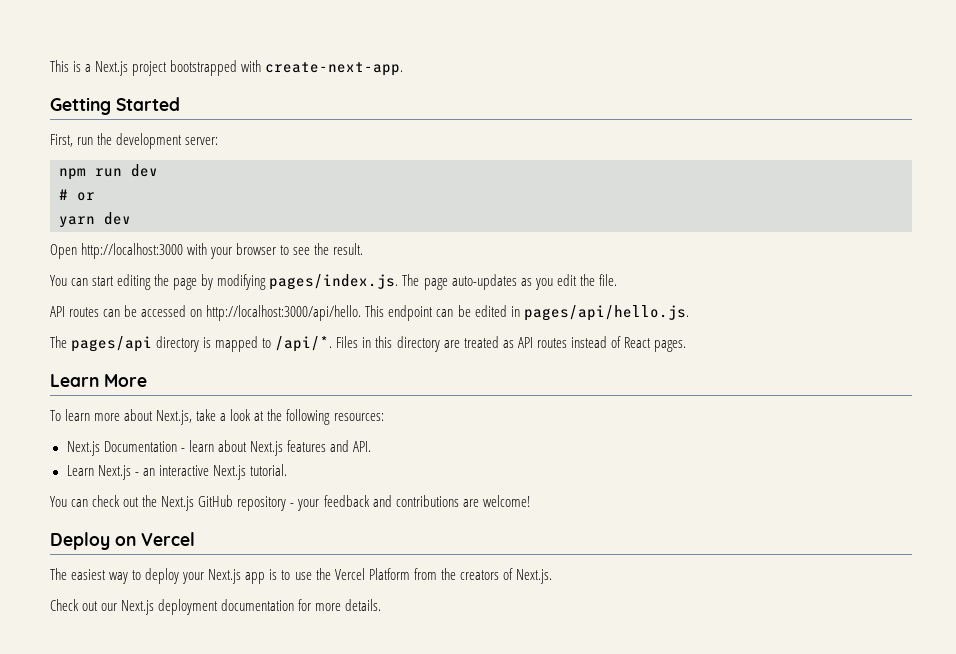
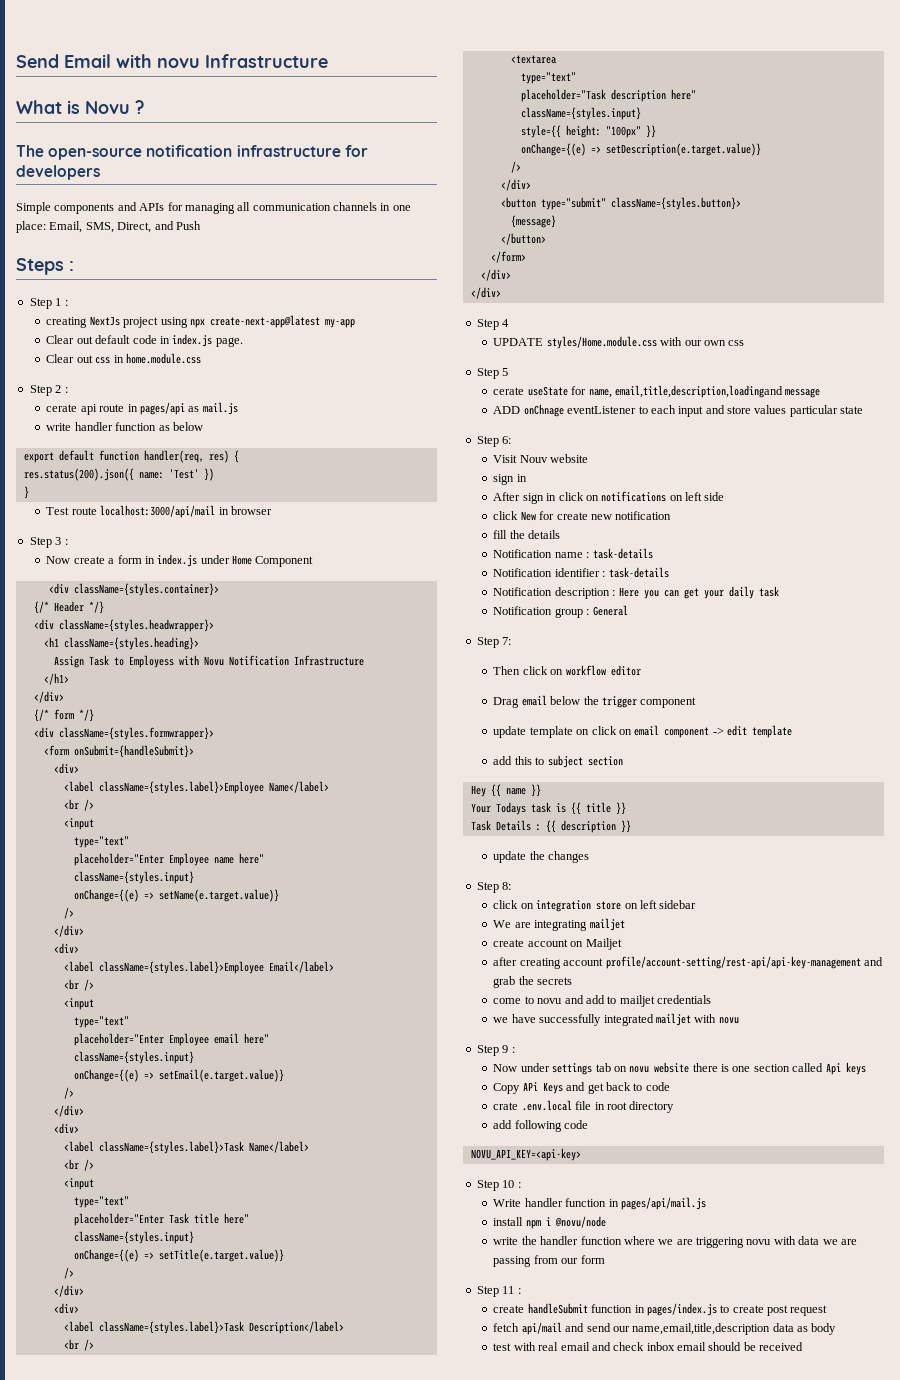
- This is a Next.js project bootstrapped with create-next-app.
- Getting Started
- First, run the development server:
- npm run dev
- # or
- yarn dev
- Open http://localhost:3000 with your browser to see the result.
- You can start editing the page by modifying pages/index.js. The page auto-updates as you edit the file.
- API routes can be accessed on http://localhost:3000/api/hello. This endpoint can be edited in pages/api/hello.js.
- The pages/api directory is mapped to /api/*. Files in this directory are treated as API routes instead of React pages.
- Learn More
- To learn more about Next.js, take a look at the following resources:
- Next.js Documentation - learn about Next.js features and API.
- Learn Next.js - an interactive Next.js tutorial.
- You can check out the Next.js GitHub repository - your feedback and contributions are welcome!
- Deploy on Vercel
- The easiest way to deploy your Next.js app is to use the Vercel Platform from the creators of Next.js.
- Check out our Next.js deployment documentation for more details.
+ Send Email with novu Infrastructure
+ What is Novu ?
+ The open-source notification infrastructure for developers
+ Simple components and APIs for managing all communication channels in one place: Email, SMS, Direct, and Push
+ Steps :
+ Step 1 :
+ creating NextJs project using npx create-next-app@latest my-app
+ Clear out default code in index.js page.
+ Clear out css in home.module.css
+ Step 2 :
+ cerate api route in pages/api as mail.js
+ write handler function as below
+ export default function handler(req, res) {
+ res.status(200).json({ name: 'Test' })
+ }
+ Test route localhost:3000/api/mail in browser
+ Step 3 :
+ Now create a form in index.js under Home Component
+ <div className={styles.container}>
+ {/* Header */}
+ <div className={styles.headwrapper}>
+ <h1 className={styles.heading}>
+ Assign Task to Employess with Novu Notification Infrastructure
+ </h1>
+ </div>
+ {/* form */}
+ <div className={styles.formwrapper}>
+ <form onSubmit={handleSubmit}>
+ <div>
+ <label className={styles.label}>Employee Name</label>
+ <br />
+ <input
+ type="text"
+ placeholder="Enter Employee name here"
+ className={styles.input}
+ onChange={(e) => setName(e.target.value)}
+ />
+ </div>
+ <div>
+ <label className={styles.label}>Employee Email</label>
+ <br />
+ <input
+ type="text"
+ placeholder="Enter Employee email here"
+ className={styles.input}
+ onChange={(e) => setEmail(e.target.value)}
+ />
+ </div>
+ <div>
+ <label className={styles.label}>Task Name</label>
+ <br />
+ <input
+ type="text"
+ placeholder="Enter Task title here"
+ className={styles.input}
+ onChange={(e) => setTitle(e.target.value)}
+ />
+ </div>
+ <div>
+ <label className={styles.label}>Task Description</label>
+ <br />
+ <textarea
+ type="text"
+ placeholder="Task description here"
+ className={styles.input}
+ style={{ height: "100px" }}
+ onChange={(e) => setDescription(e.target.value)}
+ />
+ </div>
+ <button type="submit" className={styles.button}>
+ {message}
+ </button>
+ </form>
+ </div>
+ </div>
+ Step 4
+ UPDATE styles/Home.module.css with our own css
+ Step 5
+ cerate useState for name, email,title,description,loadingand message
+ ADD onChnage eventListener to each input and store values particular state
+ Step 6:
+ Visit Nouv website
+ sign in
+ After sign in click on notifications on left side
+ click New for create new notification
+ fill the details
+ Notification name : task-details
+ Notification identifier : task-details
+ Notification description : Here you can get your daily task
+ Notification group : General
+ Step 7:
+ Then click on workflow editor
+ Drag email below the trigger component
+ update template on click on email component -> edit template
+ add this to subject section
+ Hey {{ name }}
+ Your Todays task is {{ title }}
+ Task Details : {{ description }}
+ update the changes
+ Step 8:
+ click on integration store on left sidebar
+ We are integrating mailjet
+ create account on Mailjet
+ after creating account profile/account-setting/rest-api/api-key-management and grab the secrets
+ come to novu and add to mailjet credentials
+ we have successfully integrated mailjet with novu
+ Step 9 :
+ Now under settings tab on novu website there is one section called Api keys
+ Copy APi Keys and get back to code
+ crate .env.local file in root directory
+ add following code
+ NOVU_API_KEY=<api-key>
+ Step 10 :
+ Write handler function in pages/api/mail.js
+ install npm i @novu/node
+ write the handler function where we are triggering novu with data we are passing from our form
+ Step 11 :
+ create handleSubmit function in pages/index.js to create post request
+ fetch api/mail and send our name,email,title,description data as body
+ test with real email and check inbox email should be received

